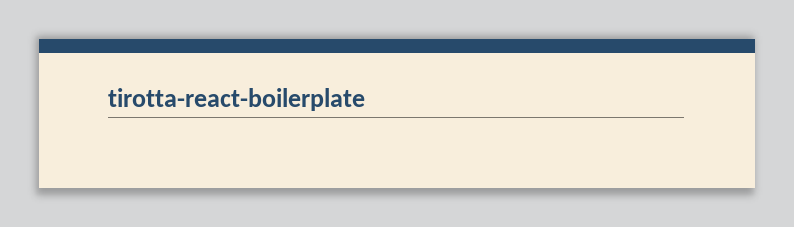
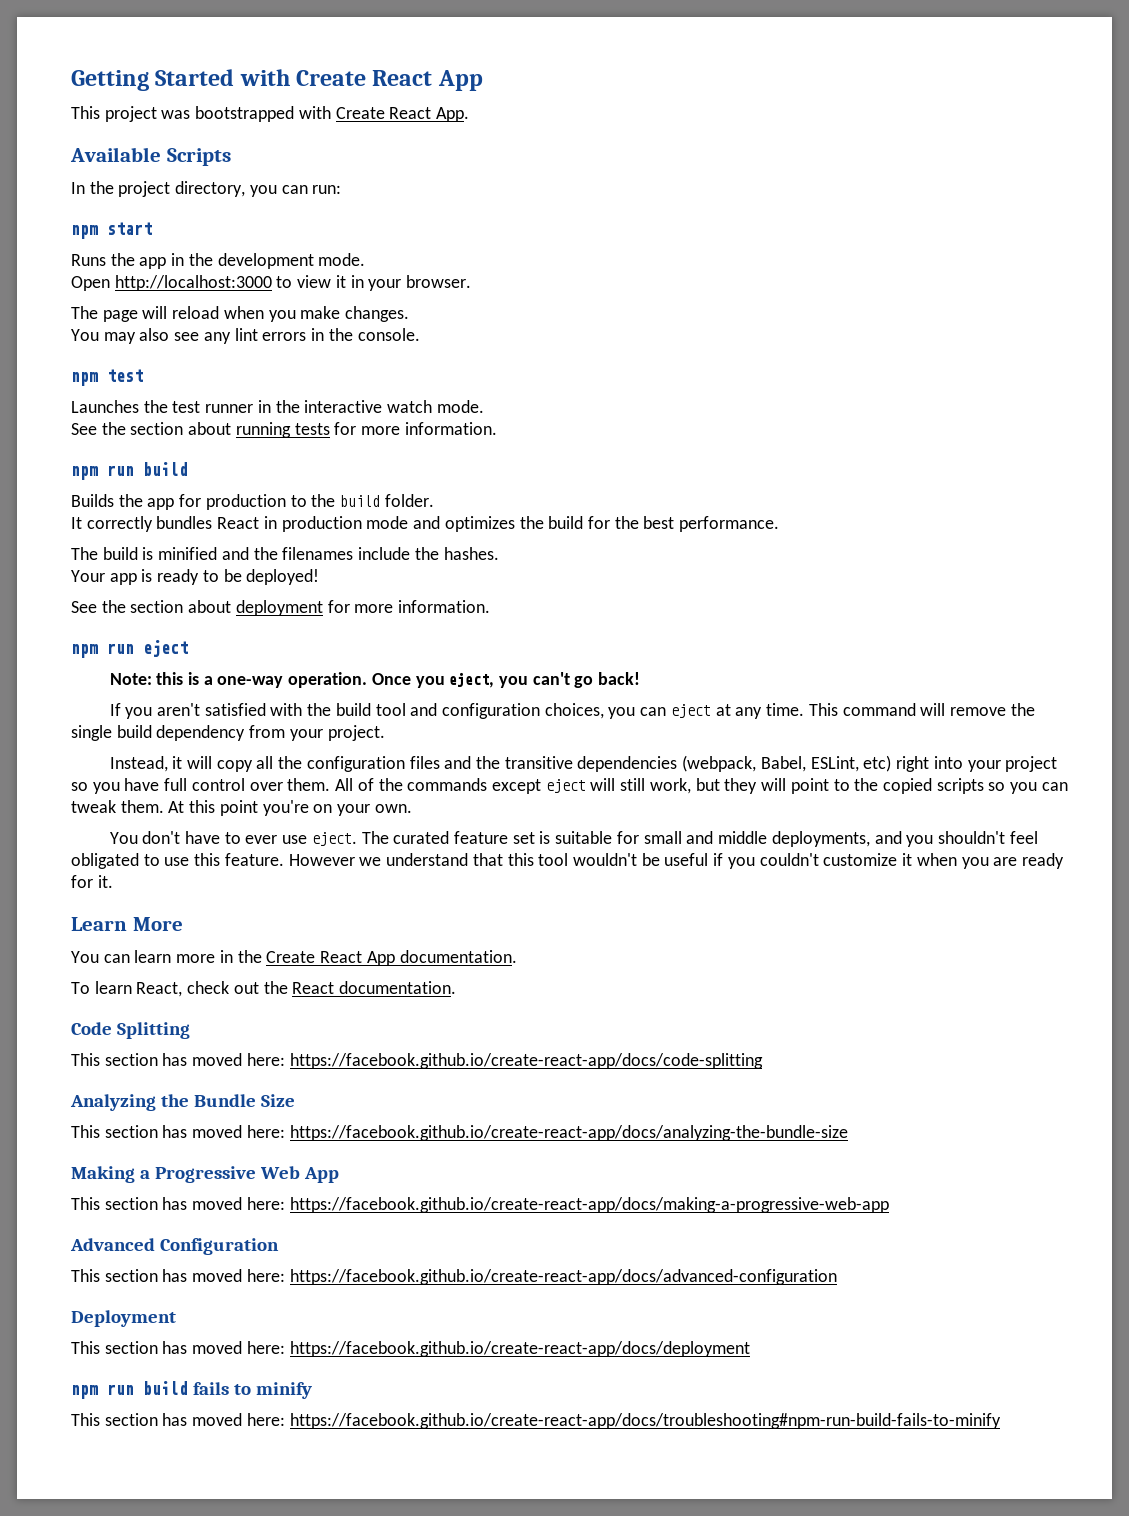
- tirotta-react-boilerplate
+ Getting Started with Create React App
+ This project was bootstrapped with Create React App.
+ Available Scripts
+ In the project directory, you can run:
+ npm start
+ Runs the app in the development mode.
+ Open http://localhost:3000 to view it in your browser.
+ The page will reload when you make changes.
+ You may also see any lint errors in the console.
+ npm test
+ Launches the test runner in the interactive watch mode.
+ See the section about running tests for more information.
+ npm run build
+ Builds the app for production to the build folder.
+ It correctly bundles React in production mode and optimizes the build for the best performance.
+ The build is minified and the filenames include the hashes.
+ Your app is ready to be deployed!
+ See the section about deployment for more information.
+ npm run eject
+ Note: this is a one-way operation. Once you eject, you can't go back!
+ If you aren't satisfied with the build tool and configuration choices, you can eject at any time. This command will remove the single build dependency from your project.
+ Instead, it will copy all the configuration files and the transitive dependencies (webpack, Babel, ESLint, etc) right into your project so you have full control over them. All of the commands except eject will still work, but they will point to the copied scripts so you can tweak them. At this point you're on your own.
+ You don't have to ever use eject. The curated feature set is suitable for small and middle deployments, and you shouldn't feel obligated to use this feature. However we understand that this tool wouldn't be useful if you couldn't customize it when you are ready for it.
+ Learn More
+ You can learn more in the Create React App documentation.
+ To learn React, check out the React documentation.
+ Code Splitting
+ This section has moved here: https://facebook.github.io/create-react-app/docs/code-splitting
+ Analyzing the Bundle Size
+ This section has moved here: https://facebook.github.io/create-react-app/docs/analyzing-the-bundle-size
+ Making a Progressive Web App
+ This section has moved here: https://facebook.github.io/create-react-app/docs/making-a-progressive-web-app
+ Advanced Configuration
+ This section has moved here: https://facebook.github.io/create-react-app/docs/advanced-configuration
+ Deployment
+ This section has moved here: https://facebook.github.io/create-react-app/docs/deployment
+ npm run build fails to minify
+ This section has moved here: https://facebook.github.io/create-react-app/docs/troubleshooting#npm-run-build-fails-to-minify

